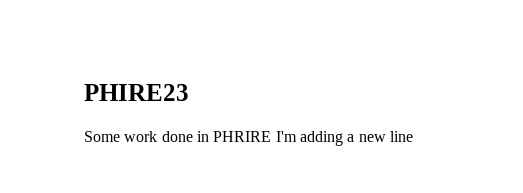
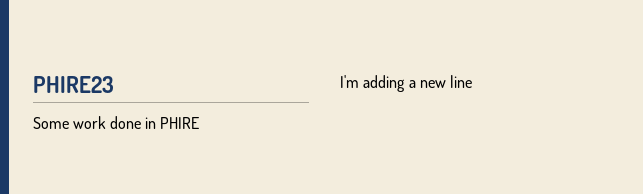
- Some work done in PHRIRE I'm adding a new line
+ Some work done in PHIRE
+ I'm adding a new line

